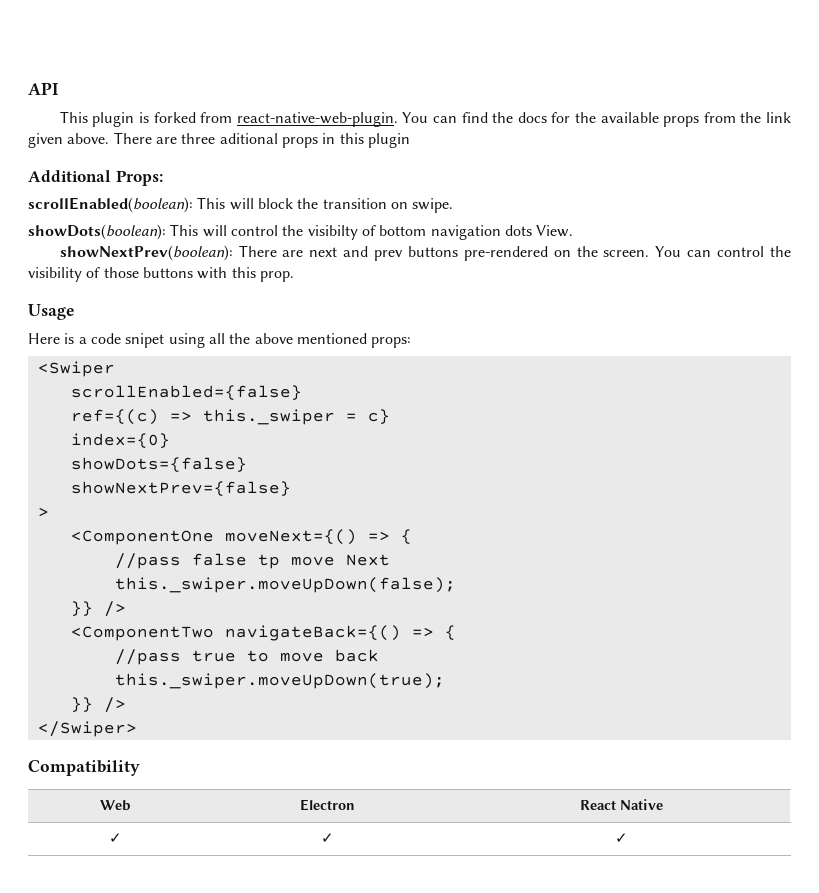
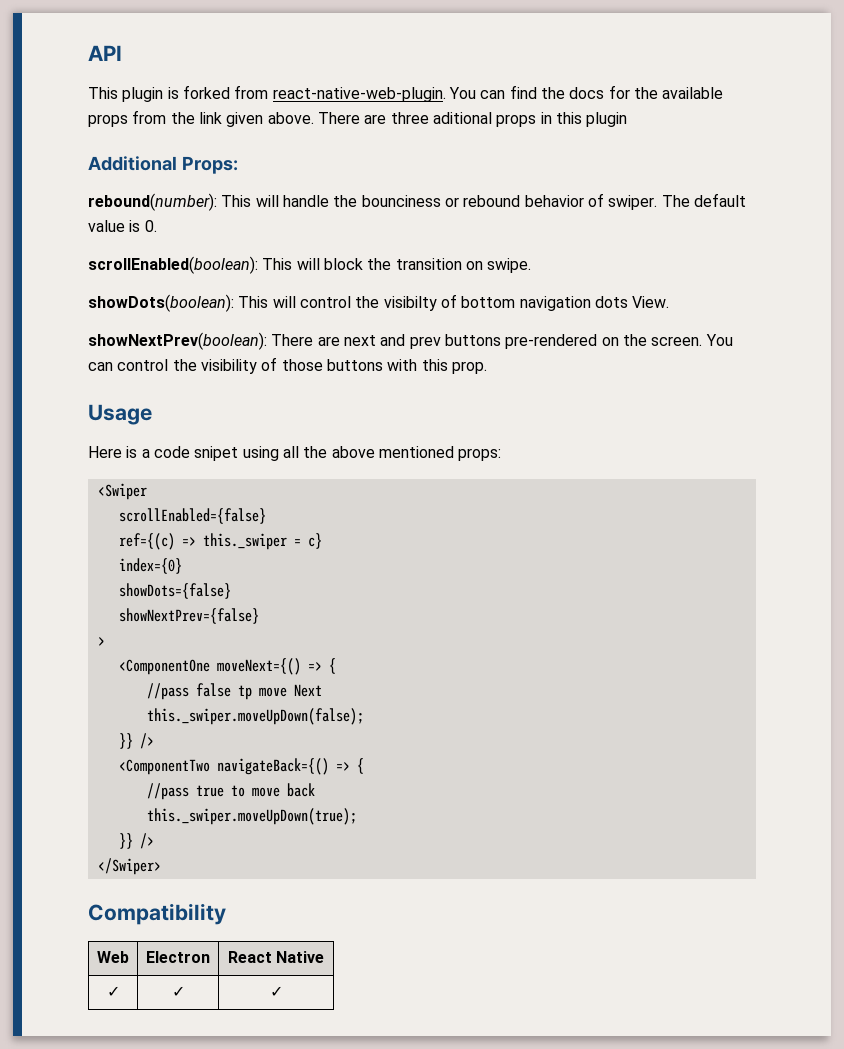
+ rebound(number): This will handle the bounciness or rebound behavior of swiper. The default value is 0.

